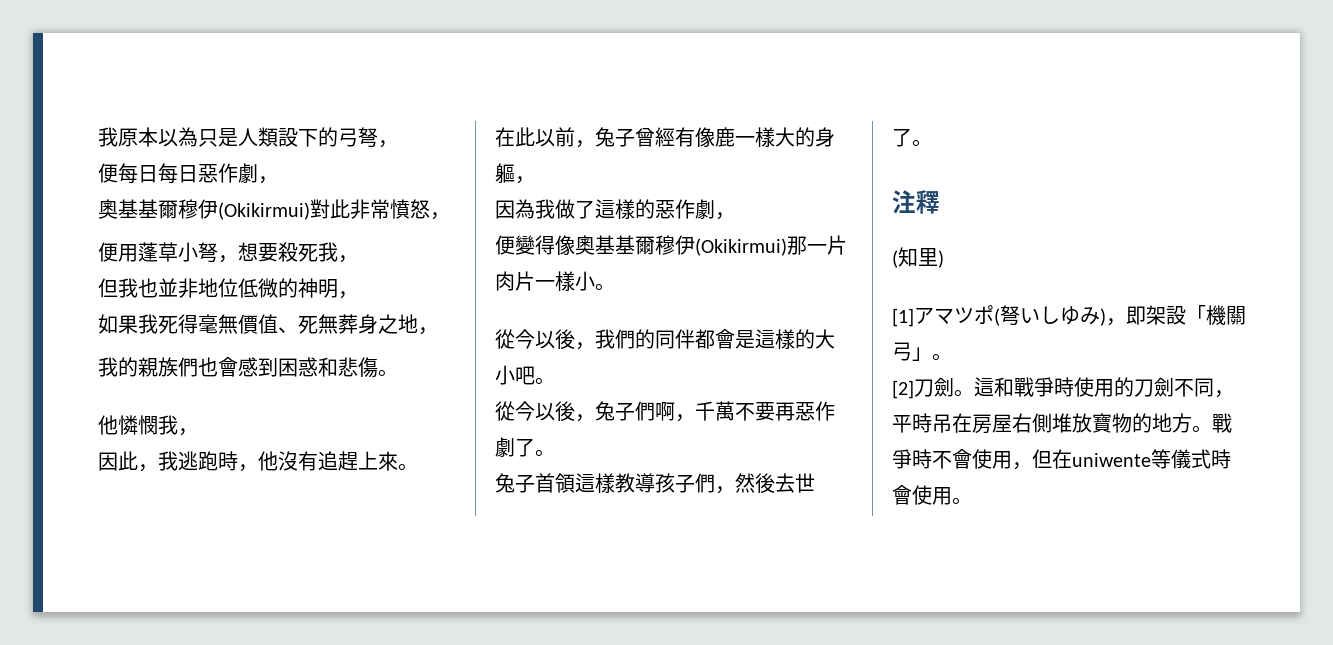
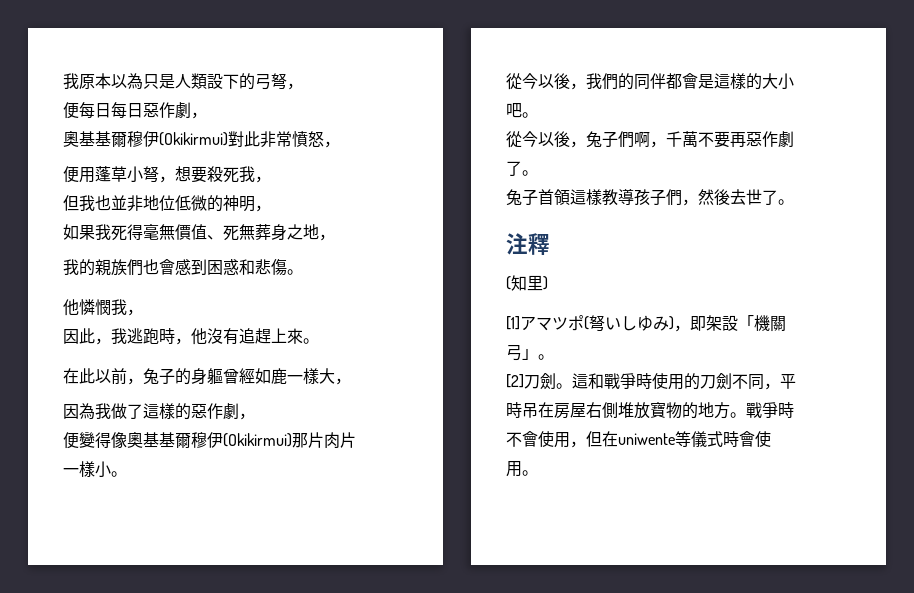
- 在此以前，兔子曾經有像鹿一樣大的身軀，
+ 在此以前，兔子的身軀曾經如鹿一樣大，
- 便變得像奧基基爾穆伊(Okikirmui)那一片肉片一樣小。
+ 便變得像奧基基爾穆伊(Okikirmui)那片肉片一樣小。

